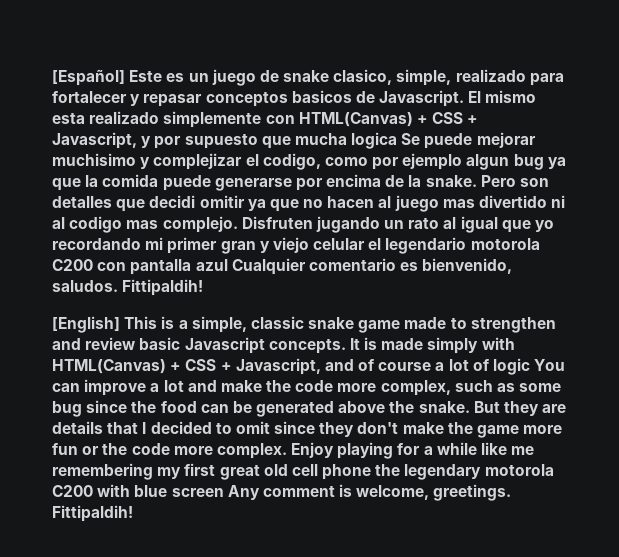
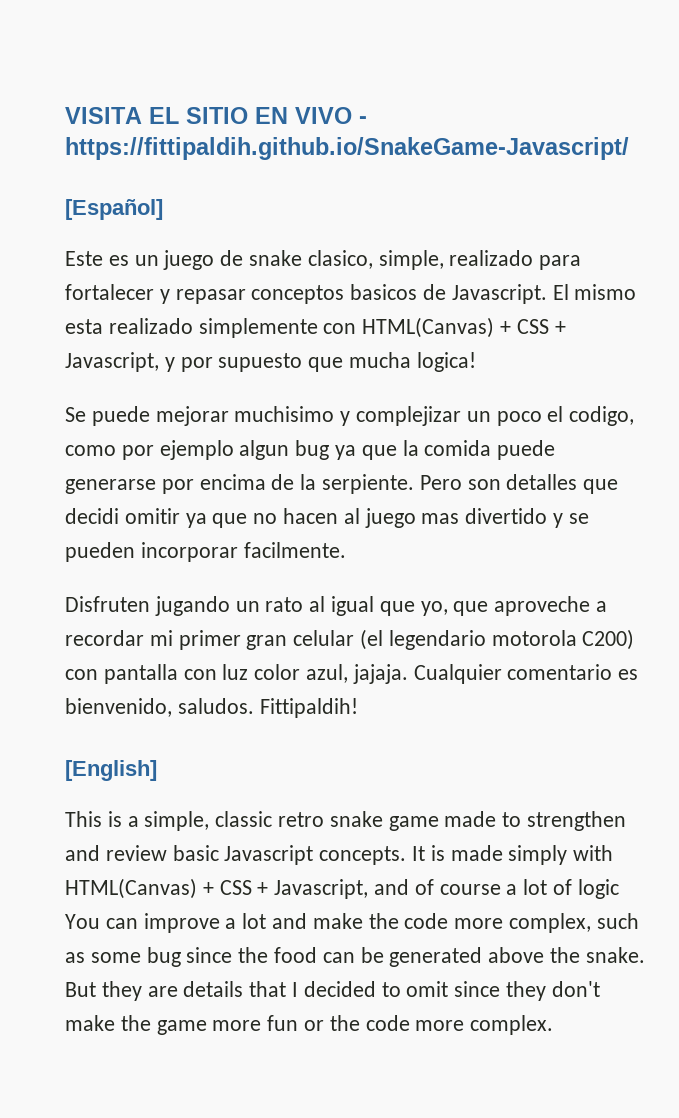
+ VISITA EL SITIO EN VIVO - https://fittipaldih.github.io/SnakeGame-Javascript/
- [Español] Este es un juego de snake clasico, simple, realizado para fortalecer y repasar conceptos basicos de Javascript.
+ [Español]
+ Este es un juego de snake clasico, simple, realizado para fortalecer y repasar conceptos basicos de Javascript.
- El mismo esta realizado simplemente con HTML(Canvas) + CSS + Javascript, y por supuesto que mucha logica Se puede mejorar muchisimo y complejizar el codigo, como por ejemplo algun bug ya que la comida puede generarse por encima de la snake.
+ El mismo esta realizado simplemente con HTML(Canvas) + CSS + Javascript, y por supuesto que mucha logica!
+ Se puede mejorar muchisimo y complejizar un poco el codigo, como por ejemplo algun bug ya que la comida puede generarse por encima de la serpiente.
- Pero son detalles que decidi omitir ya que no hacen al juego mas divertido ni al codigo mas complejo. Disfruten jugando un rato al igual que yo recordando mi primer gran y viejo celular el legendario motorola C200 con pantalla azul Cualquier comentario es bienvenido, saludos.
+ Pero son detalles que decidi omitir ya que no hacen al juego mas divertido y se pueden incorporar facilmente.
+ Disfruten jugando un rato al igual que yo, que aproveche a recordar mi primer gran celular (el legendario motorola C200) con pantalla con luz color azul, jajaja. Cualquier comentario es bienvenido, saludos.
- [English] This is a simple, classic snake game made to strengthen and review basic Javascript concepts.
+ [English]
+ This is a simple, classic retro snake game made to strengthen and review basic Javascript concepts.
- Enjoy playing for a while like me remembering my first great old cell phone the legendary motorola C200 with blue screen Any comment is welcome, greetings. Fittipaldih!

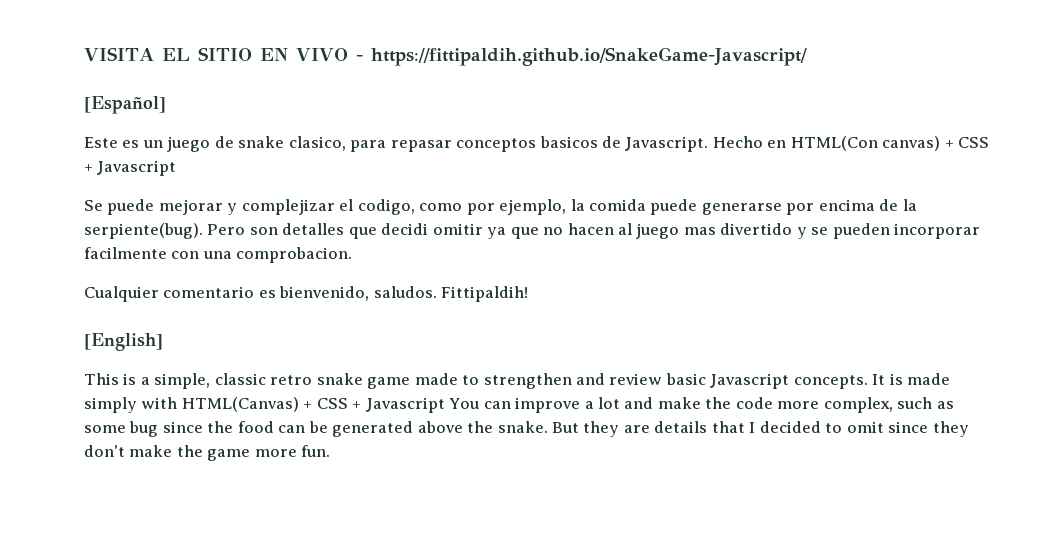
- Este es un juego de snake clasico, simple, realizado para fortalecer y repasar conceptos basicos de Javascript.
+ Este es un juego de snake clasico, para repasar conceptos basicos de Javascript.
- El mismo esta realizado simplemente con HTML(Canvas) + CSS + Javascript, y por supuesto que mucha logica!
+ Hecho en HTML(Con canvas) + CSS + Javascript
- Se puede mejorar muchisimo y complejizar un poco el codigo, como por ejemplo algun bug ya que la comida puede generarse por encima de la serpiente.
+ Se puede mejorar y complejizar el codigo, como por ejemplo, la comida puede generarse por encima de la serpiente(bug).
- Pero son detalles que decidi omitir ya que no hacen al juego mas divertido y se pueden incorporar facilmente.
- Disfruten jugando un rato al igual que yo, que aproveche a recordar mi primer gran celular (el legendario motorola C200) con pantalla con luz color azul, jajaja. Cualquier comentario es bienvenido, saludos.
+ Pero son detalles que decidi omitir ya que no hacen al juego mas divertido y se pueden incorporar facilmente con una comprobacion.
+ Cualquier comentario es bienvenido, saludos.
- It is made simply with HTML(Canvas) + CSS + Javascript, and of course a lot of logic You can improve a lot and make the code more complex, such as some bug since the food can be generated above the snake.
+ It is made simply with HTML(Canvas) + CSS + Javascript You can improve a lot and make the code more complex, such as some bug since the food can be generated above the snake.
- But they are details that I decided to omit since they don't make the game more fun or the code more complex.
+ But they are details that I decided to omit since they don't make the game more fun.

